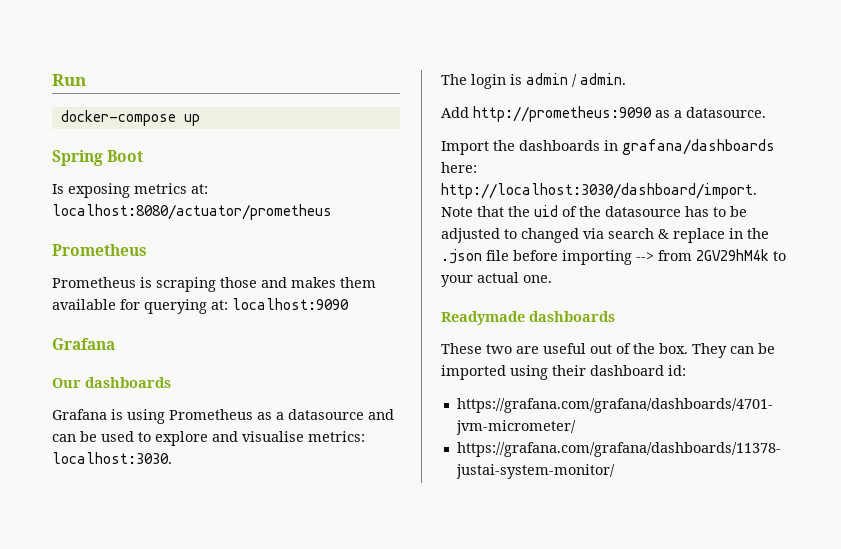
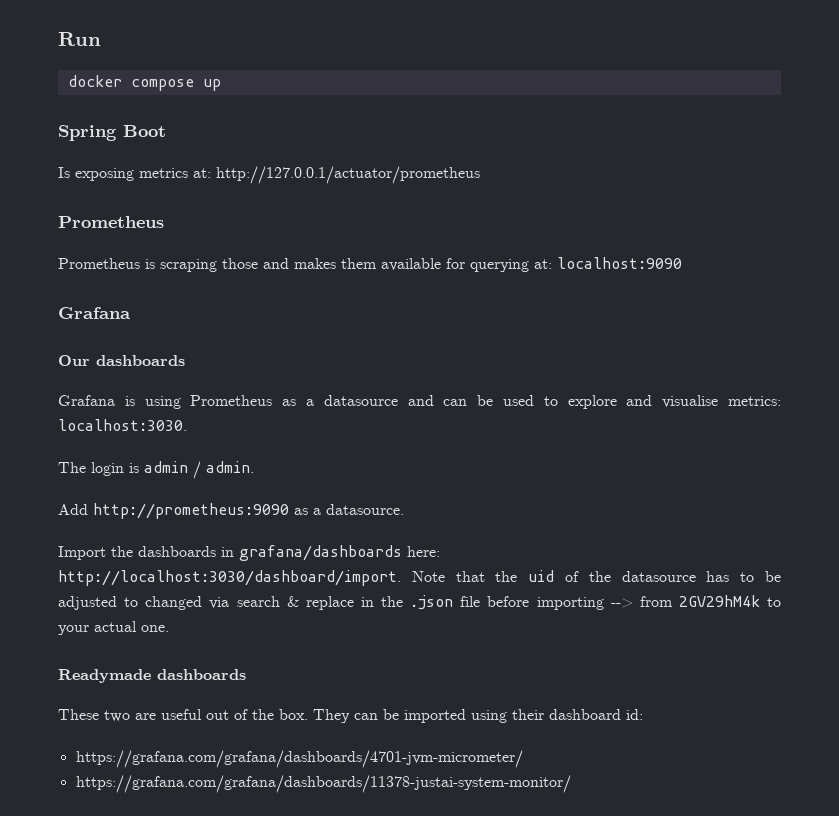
- docker-compose up
+ docker compose up
- Is exposing metrics at: localhost:8080/actuator/prometheus
+ Is exposing metrics at: http://127.0.0.1/actuator/prometheus

